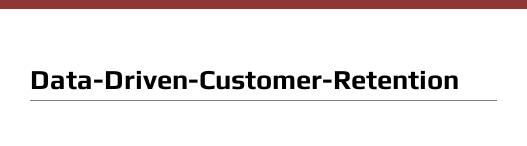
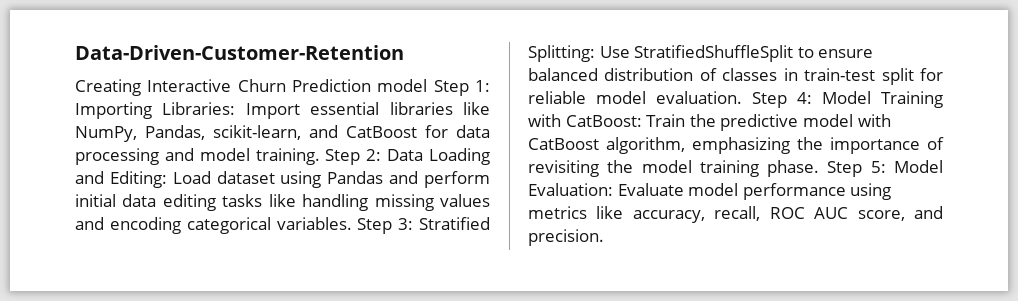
+ Creating Interactive Churn Prediction model Step 1: Importing Libraries: Import essential libraries like NumPy, Pandas, scikit-learn, and CatBoost for data processing and model training. Step 2: Data Loading and Editing: Load dataset using Pandas and perform initial data editing tasks like handling missing values and encoding categorical variables. Step 3: Stratified Splitting: Use StratifiedShuffleSplit to ensure balanced distribution of classes in train-test split for reliable model evaluation. Step 4: Model Training with CatBoost: Train the predictive model with CatBoost algorithm, emphasizing the importance of revisiting the model training phase. Step 5: Model Evaluation: Evaluate model performance using metrics like accuracy, recall, ROC AUC score, and precision.

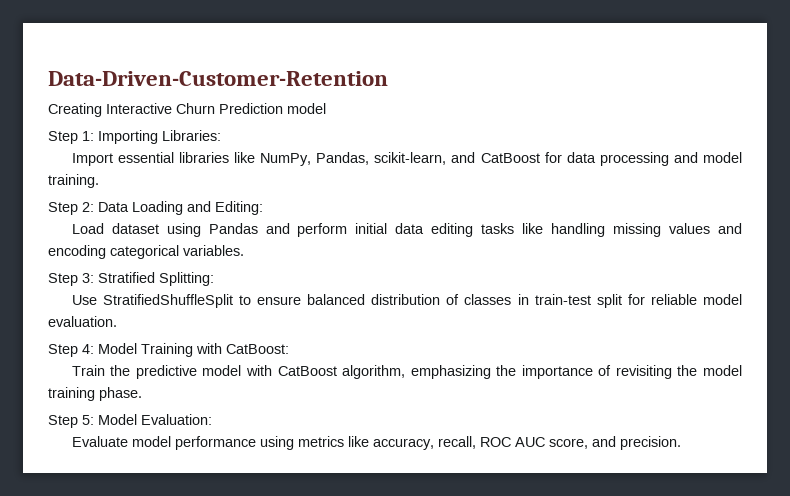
- Creating Interactive Churn Prediction model Step 1:
+ Creating Interactive Churn Prediction model
+ Step 1:
- Importing Libraries: Import essential libraries like NumPy, Pandas, scikit-learn, and CatBoost for data processing and model training. Step 2:
+ Importing Libraries:
+ Import essential libraries like NumPy, Pandas, scikit-learn, and CatBoost for data processing and model training.
+ Step 2:
- Data Loading and Editing: Load dataset using Pandas and perform initial data editing tasks like handling missing values and encoding categorical variables. Step 3:
+ Data Loading and Editing:
+ Load dataset using Pandas and perform initial data editing tasks like handling missing values and encoding categorical variables.
+ Step 3:
- Stratified Splitting: Use StratifiedShuffleSplit to ensure balanced distribution of classes in train-test split for reliable model evaluation. Step 4:
+ Stratified Splitting:
+ Use StratifiedShuffleSplit to ensure balanced distribution of classes in train-test split for reliable model evaluation.
+ Step 4:
- Model Training with CatBoost: Train the predictive model with CatBoost algorithm, emphasizing the importance of revisiting the model training phase. Step 5:
+ Model Training with CatBoost:
+ Train the predictive model with CatBoost algorithm, emphasizing the importance of revisiting the model training phase.
+ Step 5:
- Model Evaluation: Evaluate model performance using metrics like accuracy, recall, ROC AUC score, and precision.
+ Model Evaluation:
+ Evaluate model performance using metrics like accuracy, recall, ROC AUC score, and precision.

